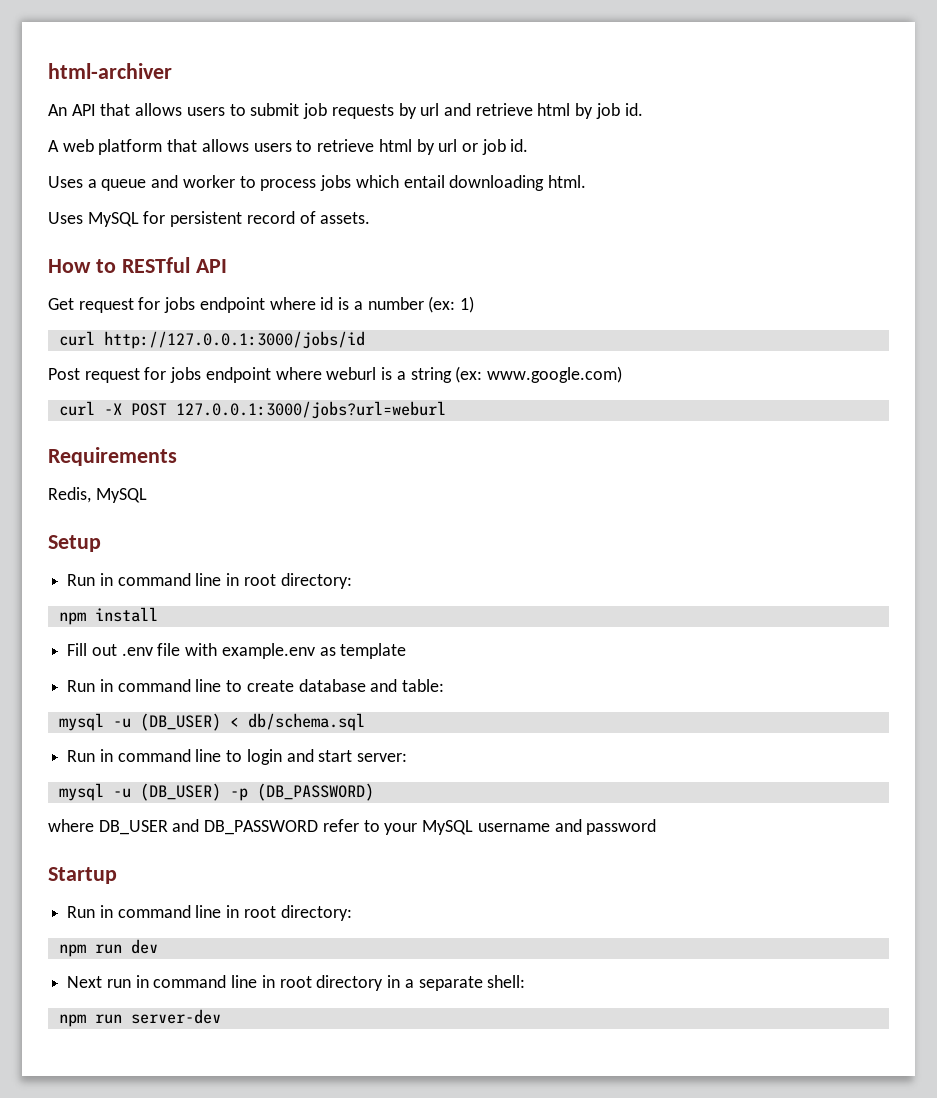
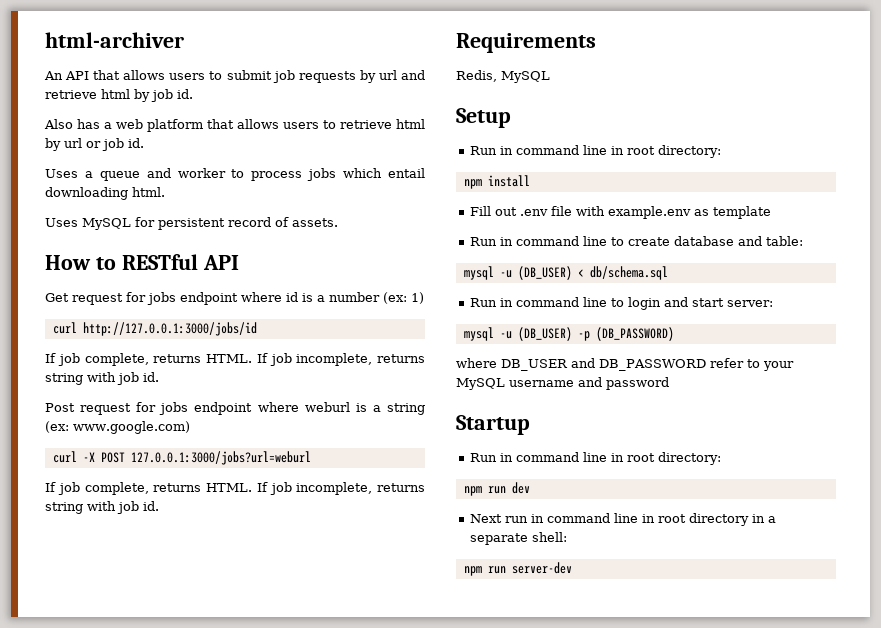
- A web platform that allows users to retrieve html by url or job id.
+ Also has a web platform that allows users to retrieve html by url or job id.
  curl http://127.0.0.1:3000/jobs/id
+ If job complete, returns HTML. If job incomplete, returns string with job id.
  curl -X POST 127.0.0.1:3000/jobs?url=weburl
+ If job complete, returns HTML. If job incomplete, returns string with job id.

